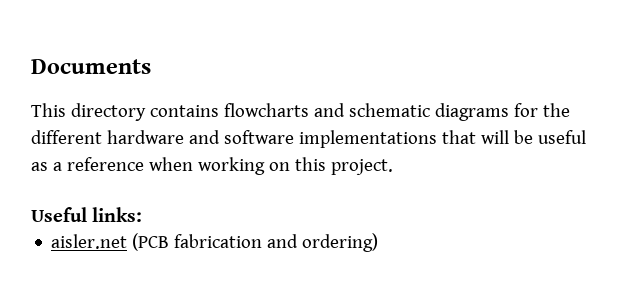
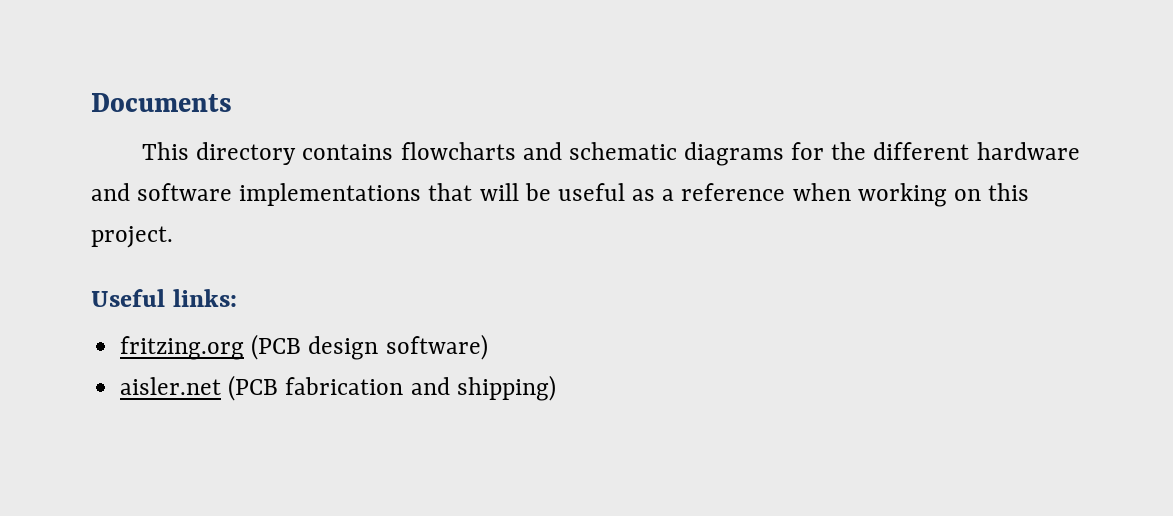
+ fritzing.org (PCB design software)
- aisler.net (PCB fabrication and ordering)
+ aisler.net (PCB fabrication and shipping)

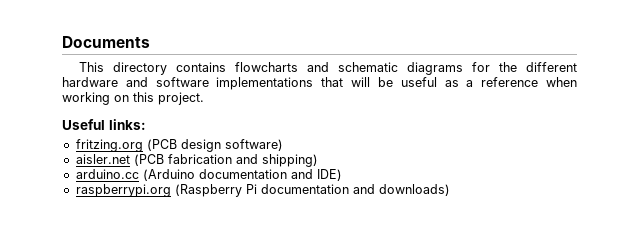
+ arduino.cc (Arduino documentation and IDE)
+ raspberrypi.org (Raspberry Pi documentation and downloads)

